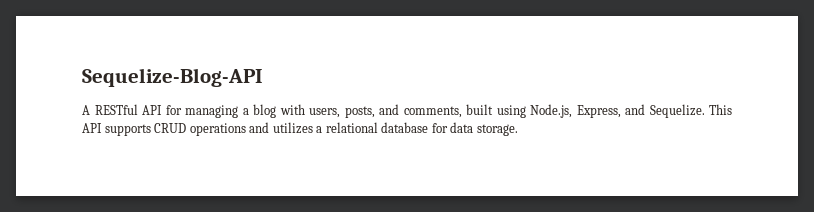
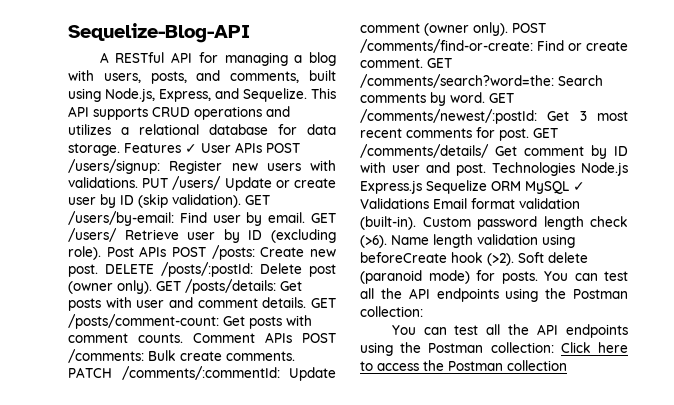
+ Features ✓ User APIs POST /users/signup: Register new users with validations. PUT /users/ Update or create user by ID (skip validation). GET /users/by-email: Find user by email. GET /users/ Retrieve user by ID (excluding role). Post APIs POST /posts: Create new post. DELETE /posts/:postId: Delete post (owner only). GET /posts/details: Get posts with user and comment details. GET /posts/comment-count: Get posts with comment counts. Comment APIs POST /comments: Bulk create comments. PATCH /comments/:commentId: Update comment (owner only). POST /comments/find-or-create: Find or create comment. GET /comments/search?word=the: Search comments by word. GET /comments/newest/:postId: Get 3 most recent comments for post. GET /comments/details/ Get comment by ID with user and post. Technologies Node.js Express.js Sequelize ORM MySQL ✓ Validations Email format validation (built-in). Custom password length check (>6). Name length validation using beforeCreate hook (>2). Soft delete (paranoid mode) for posts. You can test all the API endpoints using the Postman collection:
+ You can test all the API endpoints using the Postman collection: Click here to access the Postman collection

